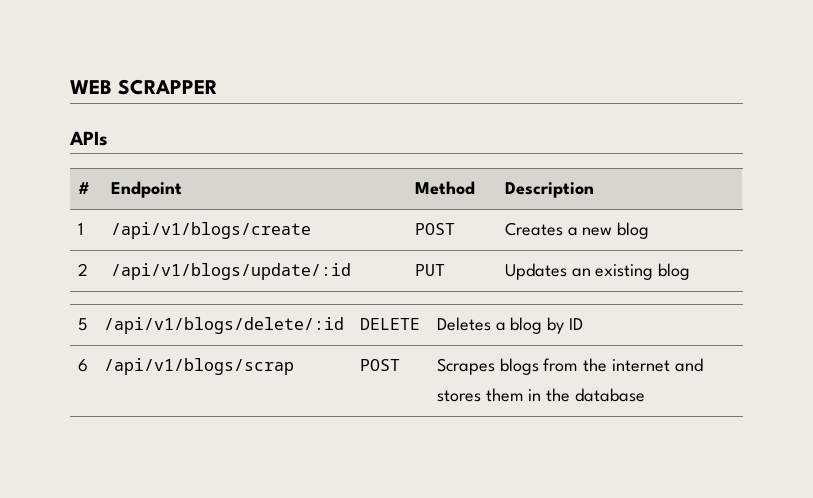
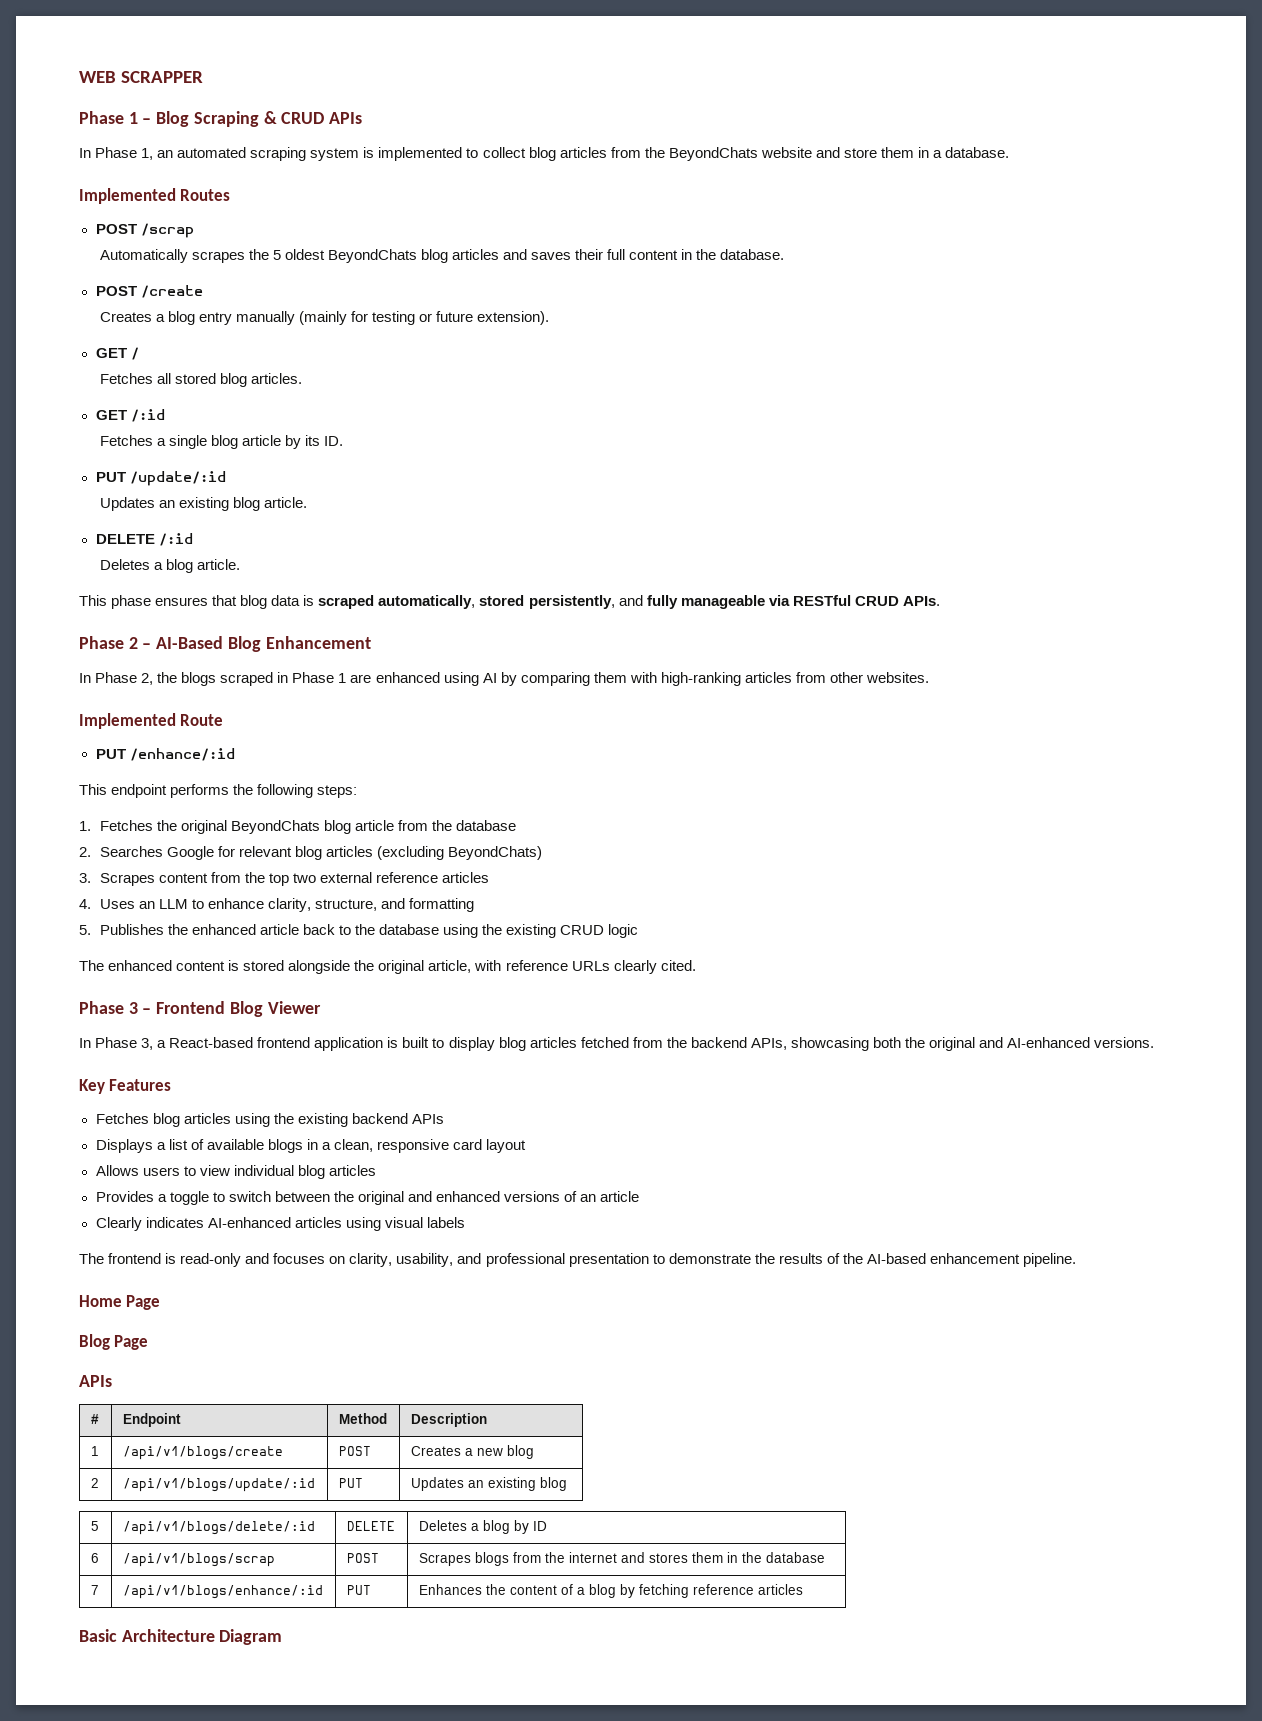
+ Phase 1 – Blog Scraping & CRUD APIs
+ In Phase 1, an automated scraping system is implemented to collect blog articles from the BeyondChats website and store them in a database.
+ Implemented Routes
+ POST /scrap
+ Automatically scrapes the 5 oldest BeyondChats blog articles and saves their full content in the database.
+ POST /create
+ Creates a blog entry manually (mainly for testing or future extension).
+ GET /
+ Fetches all stored blog articles.
+ GET /:id
+ Fetches a single blog article by its ID.
+ PUT /update/:id
+ Updates an existing blog article.
+ DELETE /:id
+ Deletes a blog article.
+ This phase ensures that blog data is scraped automatically, stored persistently, and fully manageable via RESTful CRUD APIs.
+ Phase 2 – AI-Based Blog Enhancement
+ In Phase 2, the blogs scraped in Phase 1 are enhanced using AI by comparing them with high-ranking articles from other websites.
+ Implemented Route
+ PUT /enhance/:id
+ This endpoint performs the following steps:
+ 1. Fetches the original BeyondChats blog article from the database
+ 2. Searches Google for relevant blog articles (excluding BeyondChats)
+ 3. Scrapes content from the top two external reference articles
+ 4. Uses an LLM to enhance clarity, structure, and formatting
+ 5. Publishes the enhanced article back to the database using the existing CRUD logic
+ The enhanced content is stored alongside the original article, with reference URLs clearly cited.
+ Phase 3 – Frontend Blog Viewer
+ In Phase 3, a React-based frontend application is built to display blog articles fetched from the backend APIs, showcasing both the original and AI-enhanced versions.
+ Key Features
+ Fetches blog articles using the existing backend APIs
+ Displays a list of available blogs in a clean, responsive card layout
+ Allows users to view individual blog articles
+ Provides a toggle to switch between the original and enhanced versions of an article
+ Clearly indicates AI-enhanced articles using visual labels
+ The frontend is read-only and focuses on clarity, usability, and professional presentation to demonstrate the results of the AI-based enhancement pipeline.
+ Home Page
+ Blog Page
+ 7 | /api/v1/blogs/enhance/:id | PUT | Enhances the content of a blog by fetching reference articles
+ Basic Architecture Diagram

